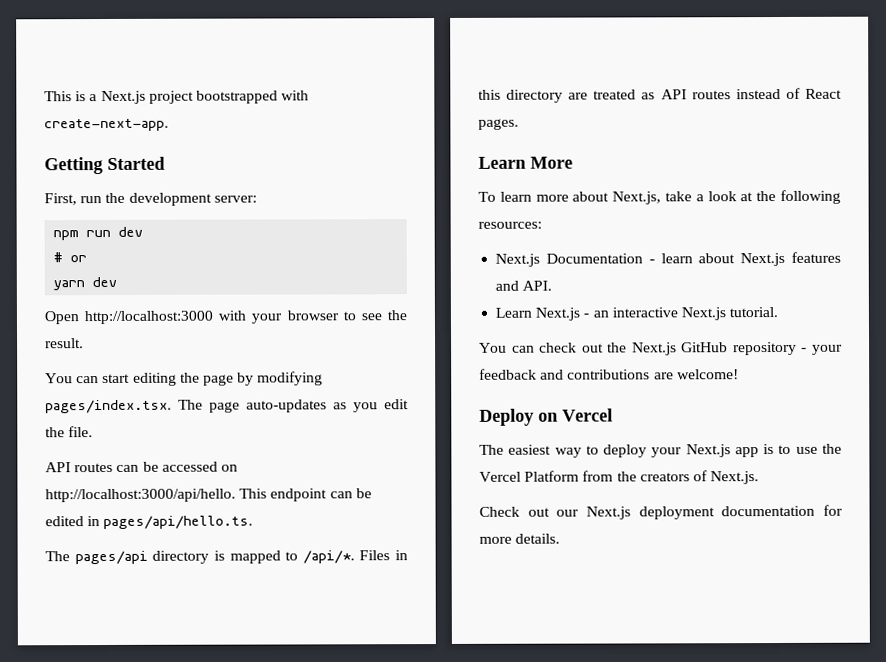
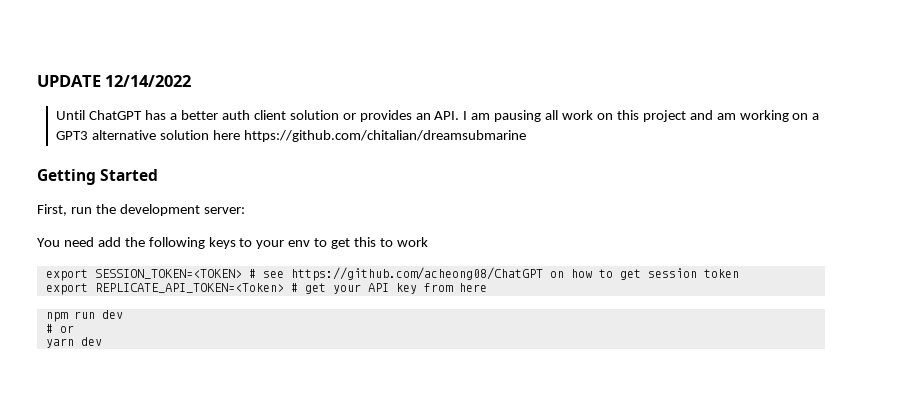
- This is a Next.js project bootstrapped with create-next-app.
+ UPDATE 12/14/2022
+ Until ChatGPT has a better auth client solution or provides an API. I am pausing all work on this project and am working on a GPT3 alternative solution here https://github.com/chitalian/dreamsubmarine
+ You need add the following keys to your env to get this to work
+ export SESSION_TOKEN=<TOKEN> # see https://github.com/acheong08/ChatGPT on how to get session token
+ export REPLICATE_API_TOKEN=<Token> # get your API key from here
- Open http://localhost:3000 with your browser to see the result.
- You can start editing the page by modifying pages/index.tsx. The page auto-updates as you edit the file.
- API routes can be accessed on http://localhost:3000/api/hello. This endpoint can be edited in pages/api/hello.ts.
- The pages/api directory is mapped to /api/*. Files in this directory are treated as API routes instead of React pages.
- Learn More
- To learn more about Next.js, take a look at the following resources:
- Next.js Documentation - learn about Next.js features and API.
- Learn Next.js - an interactive Next.js tutorial.
- You can check out the Next.js GitHub repository - your feedback and contributions are welcome!
- Deploy on Vercel
- The easiest way to deploy your Next.js app is to use the Vercel Platform from the creators of Next.js.
- Check out our Next.js deployment documentation for more details.

